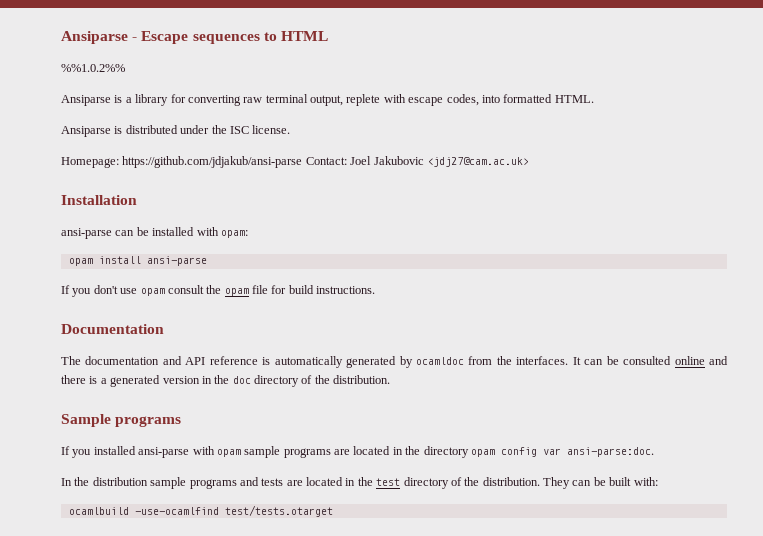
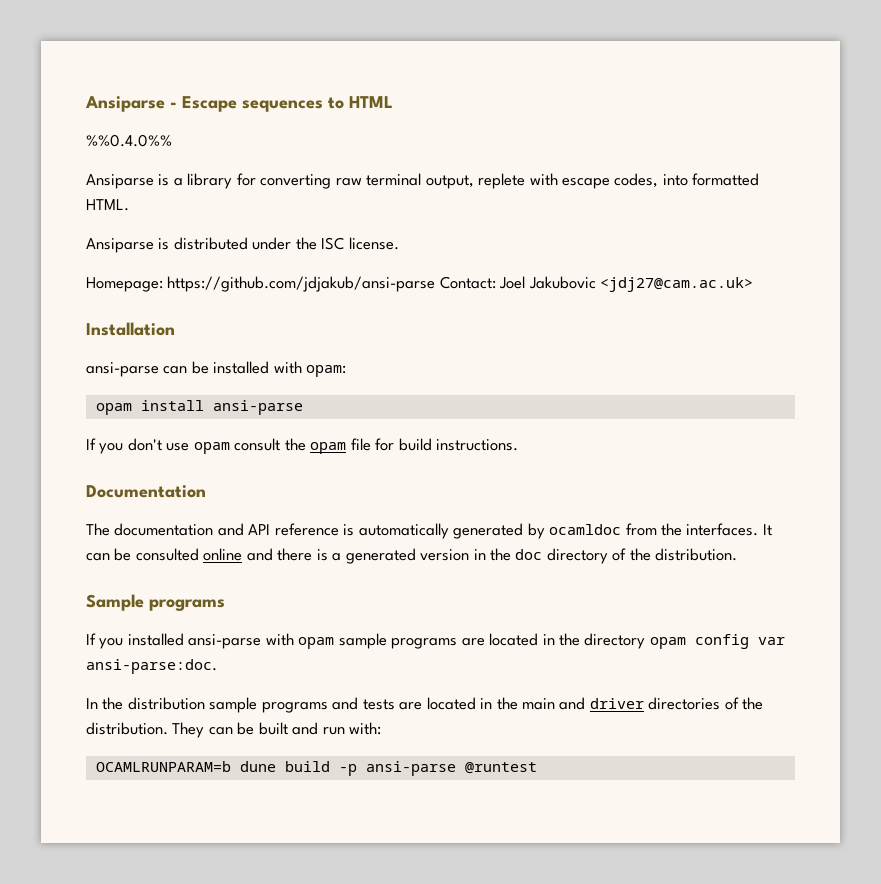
- %%1.0.2%%
+ %%0.4.0%%
- In the distribution sample programs and tests are located in the test directory of the distribution.
+ In the distribution sample programs and tests are located in the main and driver directories of the distribution.
- They can be built with:
+ They can be built and run with:
- ocamlbuild -use-ocamlfind test/tests.otarget
+ OCAMLRUNPARAM=b dune build -p ansi-parse @runtest

